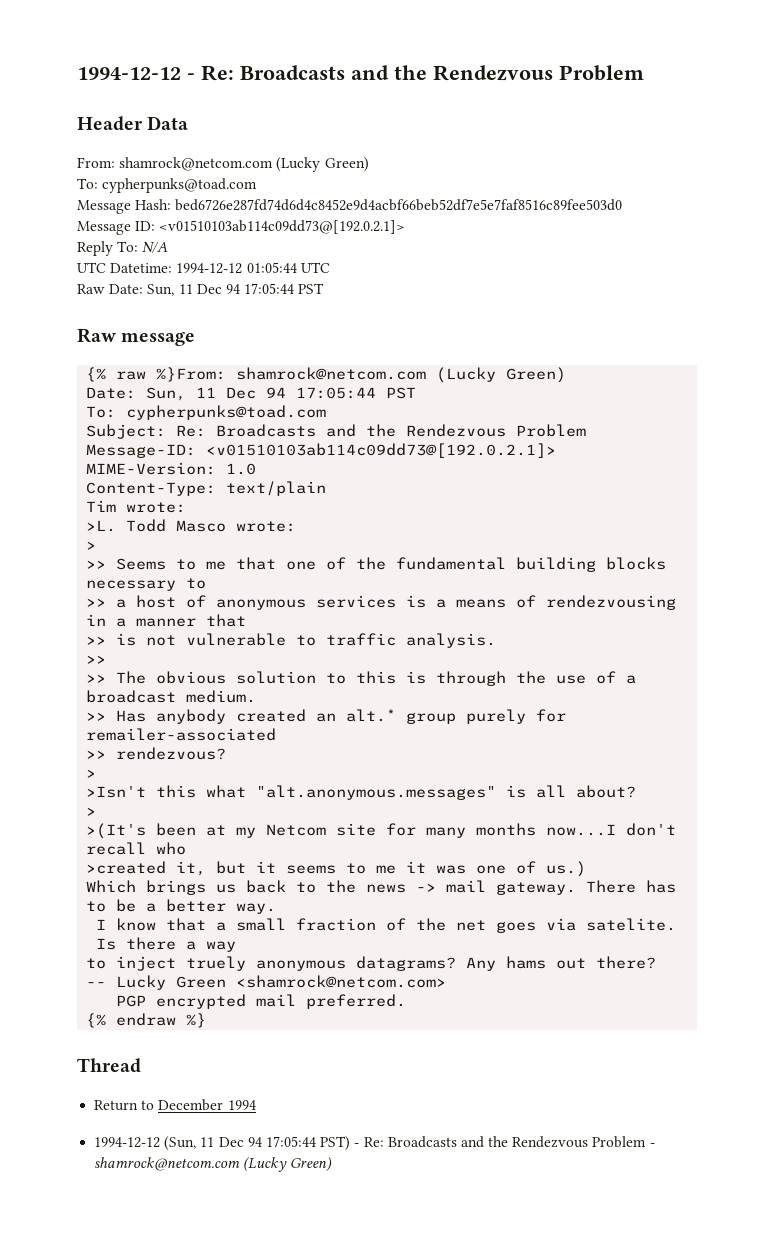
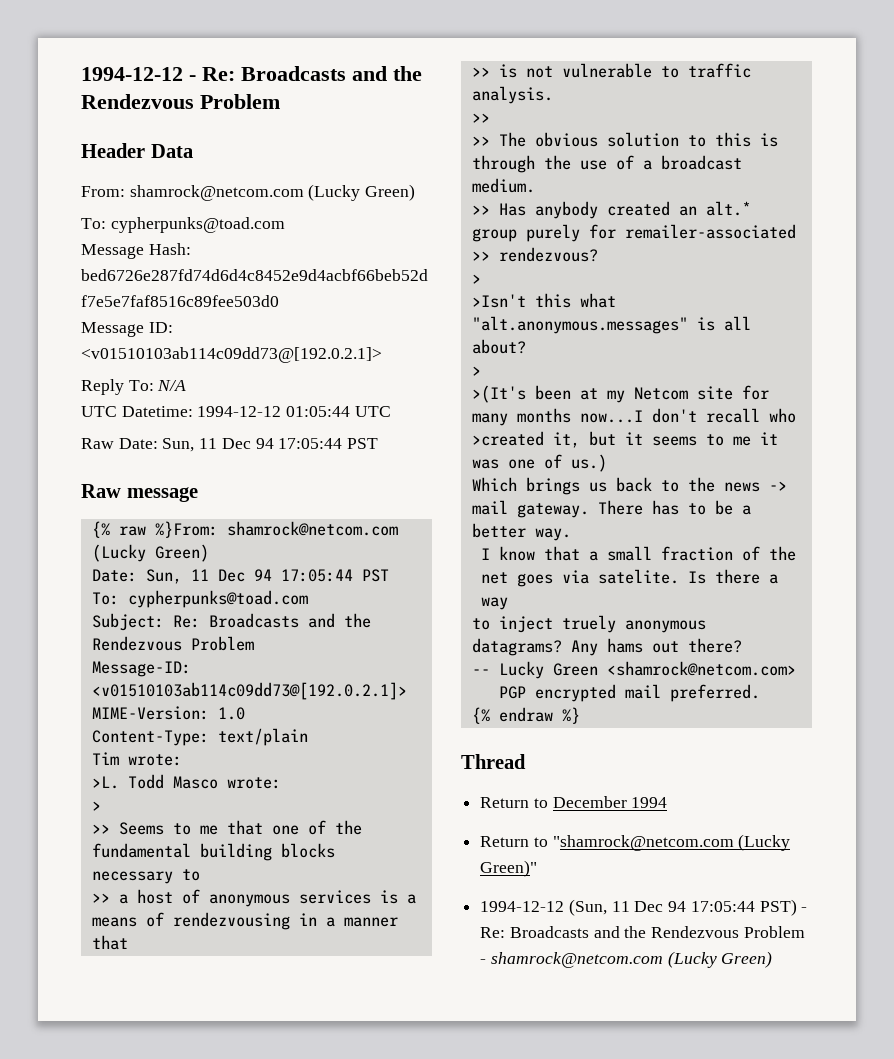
+ Return to "shamrock@netcom.com (Lucky Green)"

